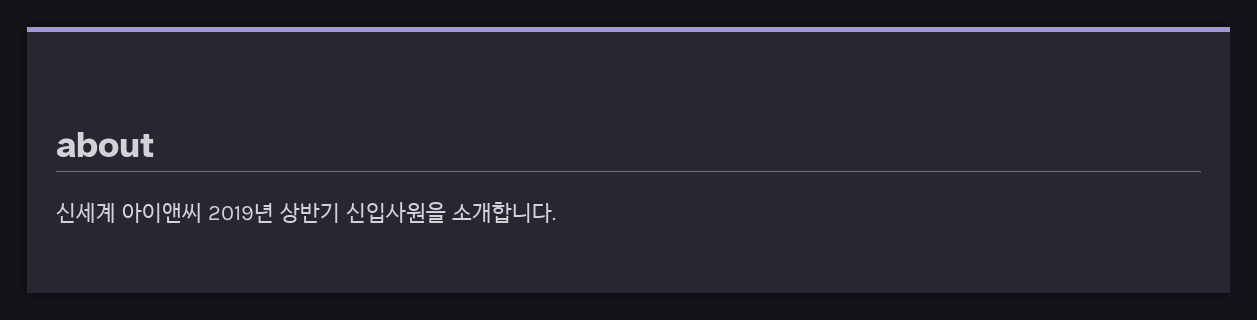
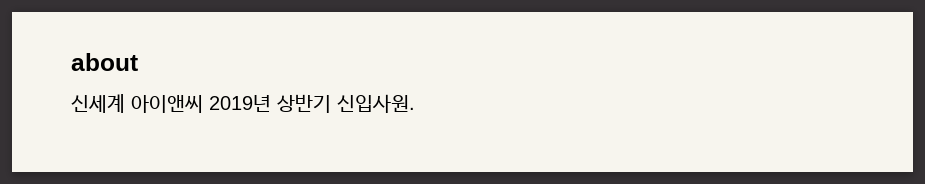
- 신세계 아이앤씨 2019년 상반기 신입사원을 소개합니다.
+ 신세계 아이앤씨 2019년 상반기 신입사원.

